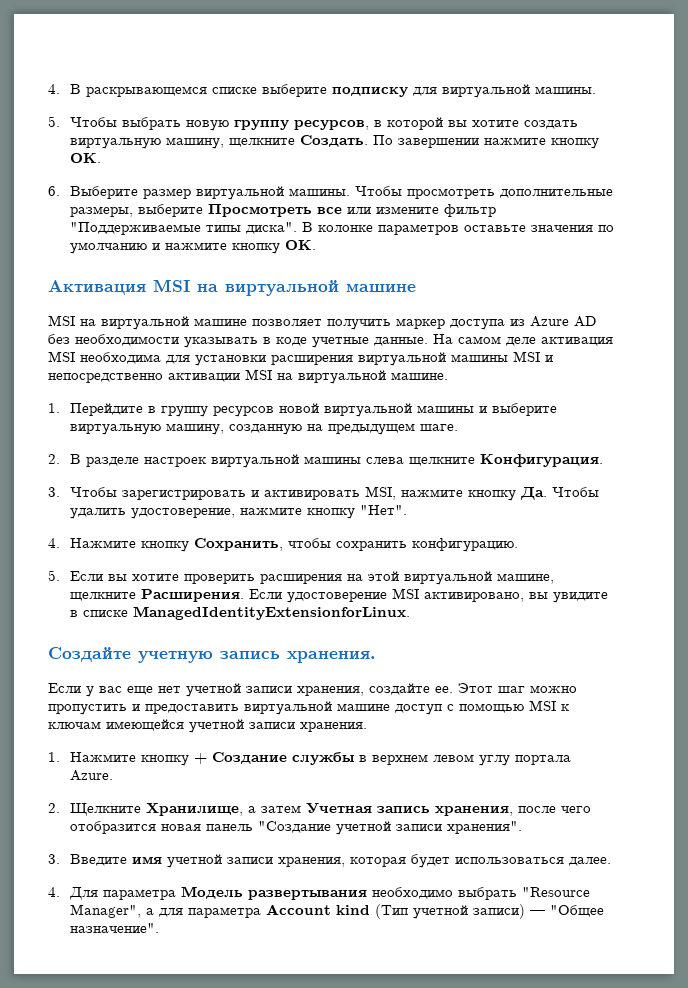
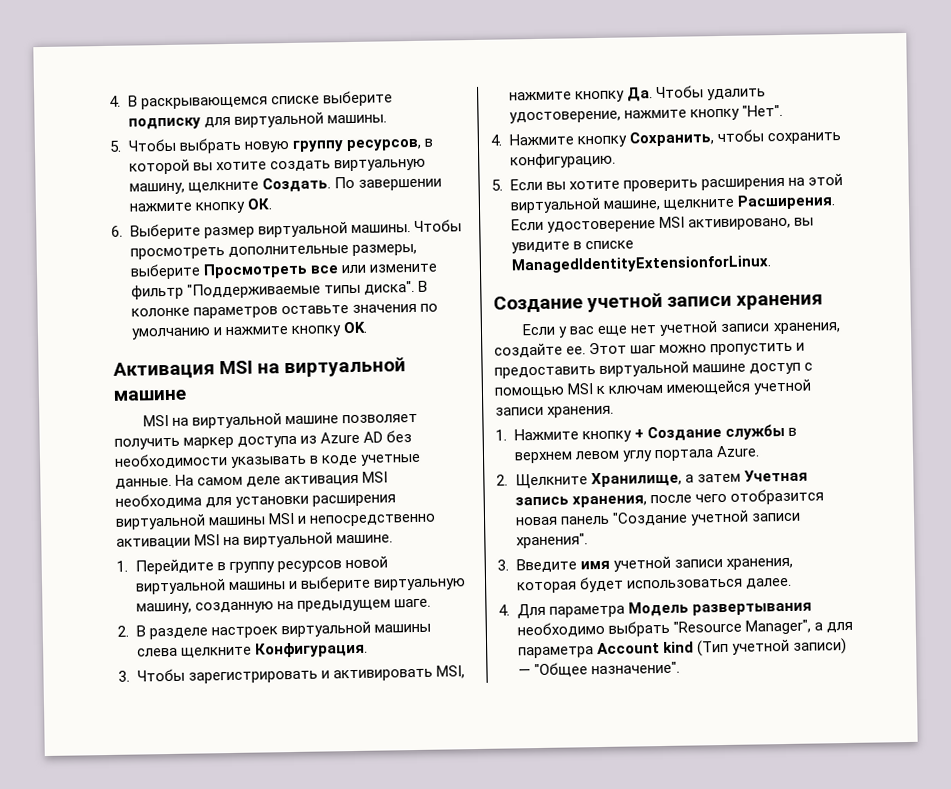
- Создайте учетную запись хранения.
+ Создание учетной записи хранения

